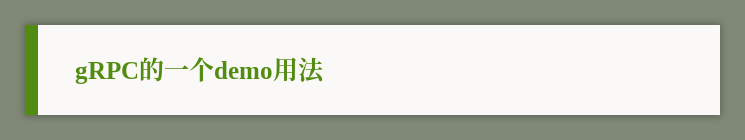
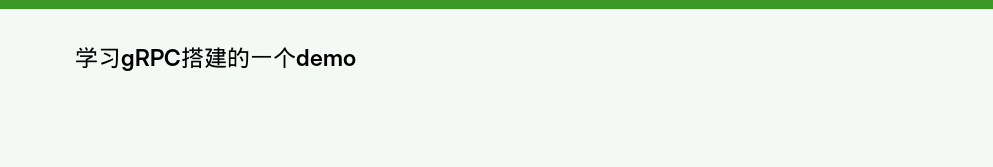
- gRPC的一个demo用法
+ 学习gRPC搭建的一个demo

